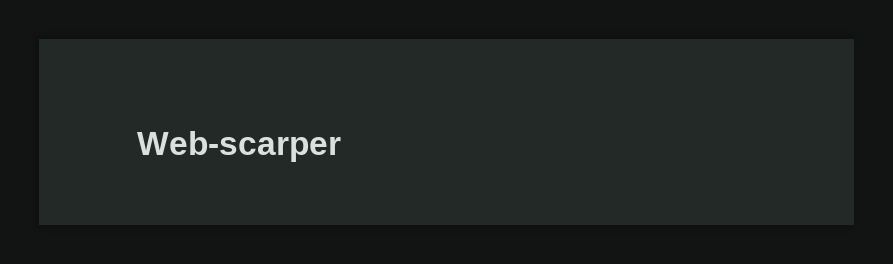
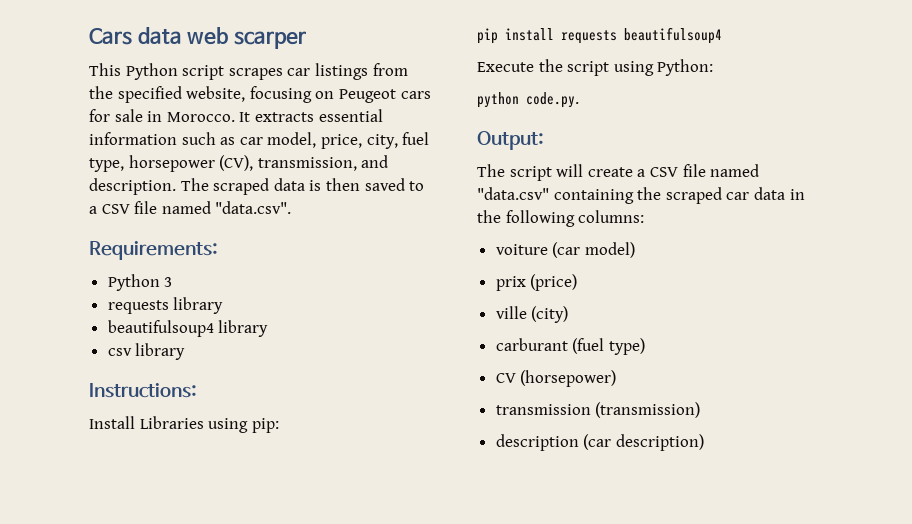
- Web-scarper
+ Cars data web scarper
+ This Python script scrapes car listings from the specified website, focusing on Peugeot cars for sale in Morocco. It extracts essential information such as car model, price, city, fuel type, horsepower (CV), transmission, and description. The scraped data is then saved to a CSV file named "data.csv".
+ Requirements:
+ Python 3
+ requests library
+ beautifulsoup4 library
+ csv library
+ Instructions:
+ Install Libraries using pip:
+ pip install requests beautifulsoup4
+ Execute the script using Python:
+ python code.py.
+ Output:
+ The script will create a CSV file named "data.csv" containing the scraped car data in the following columns:
+ voiture (car model)
+ prix (price)
+ ville (city)
+ carburant (fuel type)
+ CV (horsepower)
+ transmission (transmission)
+ description (car description)

